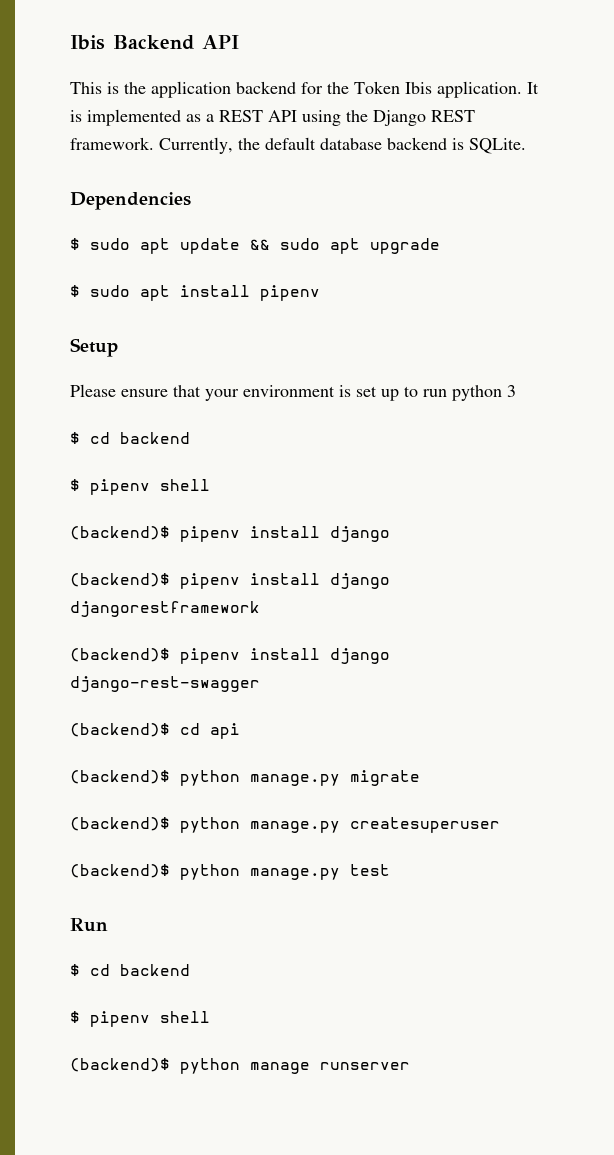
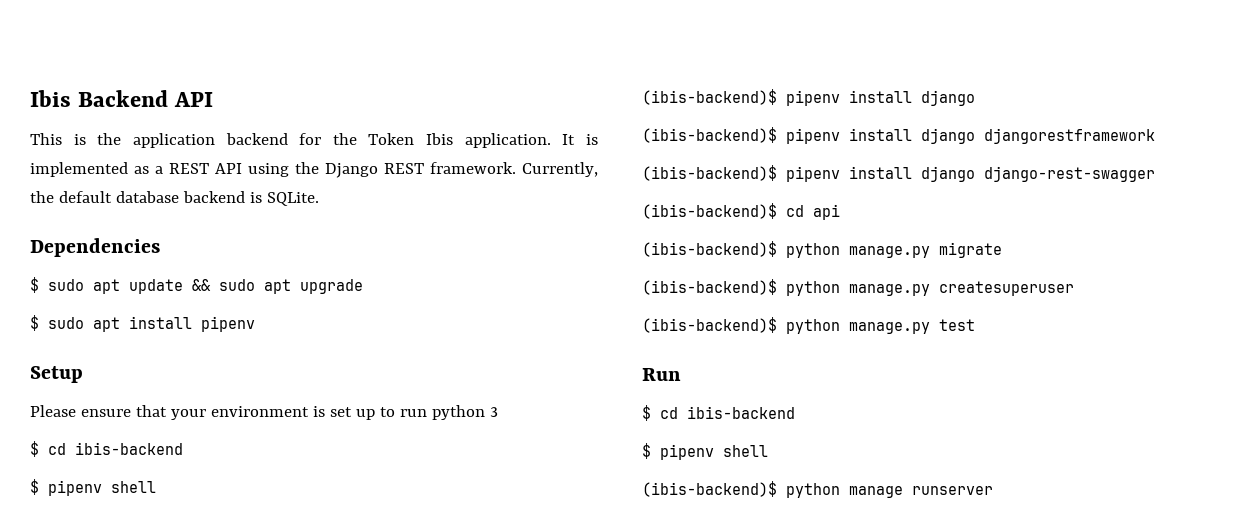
  Please ensure that your environment is set up to run python 3
- $ cd backend
+ $ cd ibis-backend
  $ pipenv shell
- (backend)$ pipenv install django
+ (ibis-backend)$ pipenv install django
- (backend)$ pipenv install django djangorestframework
+ (ibis-backend)$ pipenv install django djangorestframework
- (backend)$ pipenv install django django-rest-swagger
+ (ibis-backend)$ pipenv install django django-rest-swagger
- (backend)$ cd api
+ (ibis-backend)$ cd api
- (backend)$ python manage.py migrate
+ (ibis-backend)$ python manage.py migrate
- (backend)$ python manage.py createsuperuser
+ (ibis-backend)$ python manage.py createsuperuser
- (backend)$ python manage.py test
+ (ibis-backend)$ python manage.py test
  Run
- $ cd backend
+ $ cd ibis-backend
  $ pipenv shell
- (backend)$ python manage runserver
+ (ibis-backend)$ python manage runserver

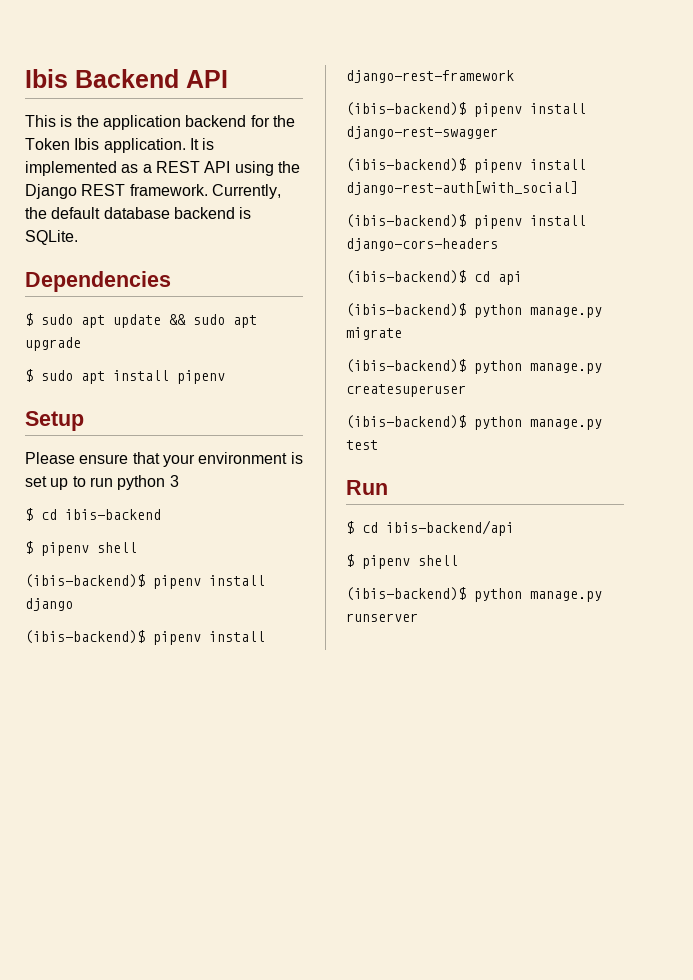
- (ibis-backend)$ pipenv install django djangorestframework
- (ibis-backend)$ pipenv install django django-rest-swagger
+ (ibis-backend)$ pipenv install django-rest-framework
+ (ibis-backend)$ pipenv install django-rest-swagger
+ (ibis-backend)$ pipenv install django-rest-auth[with_social]
+ (ibis-backend)$ pipenv install django-cors-headers
  Run
- $ cd ibis-backend
+ $ cd ibis-backend/api
- (ibis-backend)$ python manage runserver
+ (ibis-backend)$ python manage.py runserver

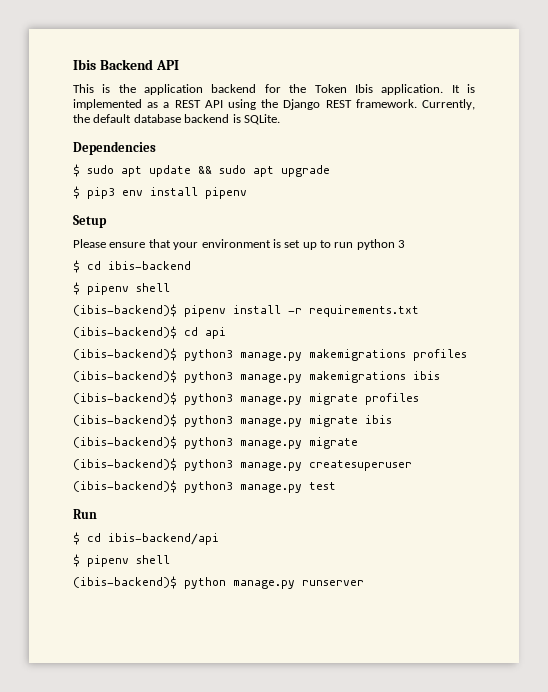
- $ sudo apt install pipenv
+ $ pip3 env install pipenv
- (ibis-backend)$ pipenv install django
- (ibis-backend)$ pipenv install django-rest-framework
- (ibis-backend)$ pipenv install django-rest-swagger
- (ibis-backend)$ pipenv install django-rest-auth[with_social]
- (ibis-backend)$ pipenv install django-cors-headers
+ (ibis-backend)$ pipenv install -r requirements.txt
  (ibis-backend)$ cd api
- (ibis-backend)$ python manage.py migrate
+ (ibis-backend)$ python3 manage.py makemigrations profiles
+ (ibis-backend)$ python3 manage.py makemigrations ibis
+ (ibis-backend)$ python3 manage.py migrate profiles
+ (ibis-backend)$ python3 manage.py migrate ibis
+ (ibis-backend)$ python3 manage.py migrate
- (ibis-backend)$ python manage.py createsuperuser
+ (ibis-backend)$ python3 manage.py createsuperuser
- (ibis-backend)$ python manage.py test
+ (ibis-backend)$ python3 manage.py test

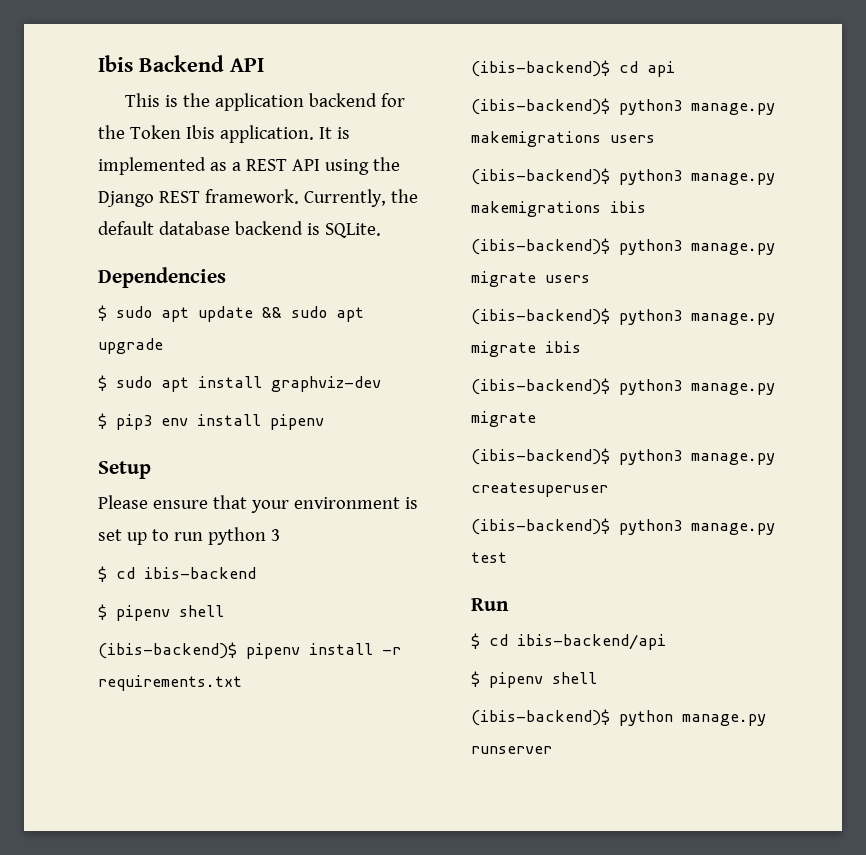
+ $ sudo apt install graphviz-dev
- (ibis-backend)$ python3 manage.py makemigrations profiles
+ (ibis-backend)$ python3 manage.py makemigrations users
- (ibis-backend)$ python3 manage.py migrate profiles
+ (ibis-backend)$ python3 manage.py migrate users

